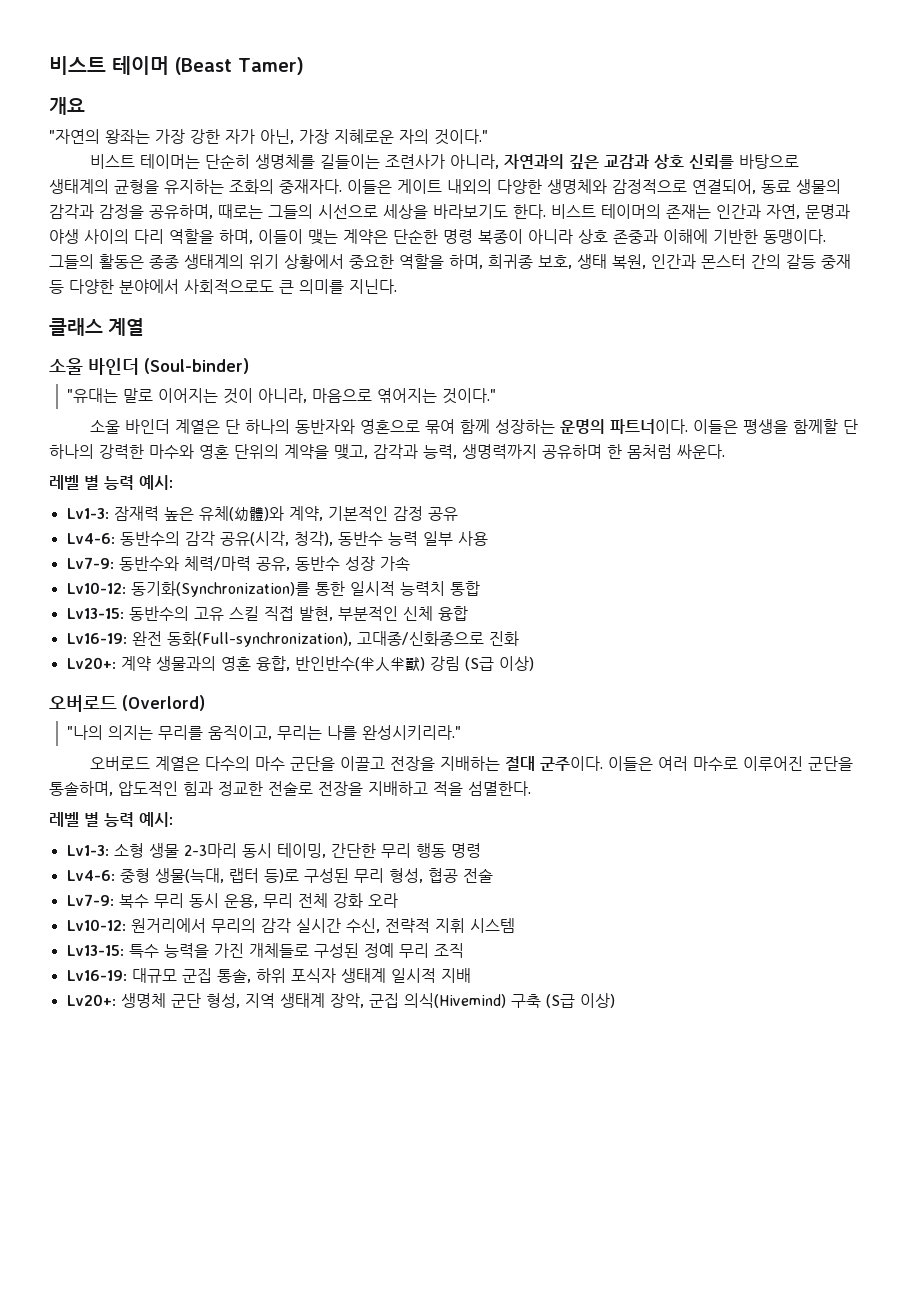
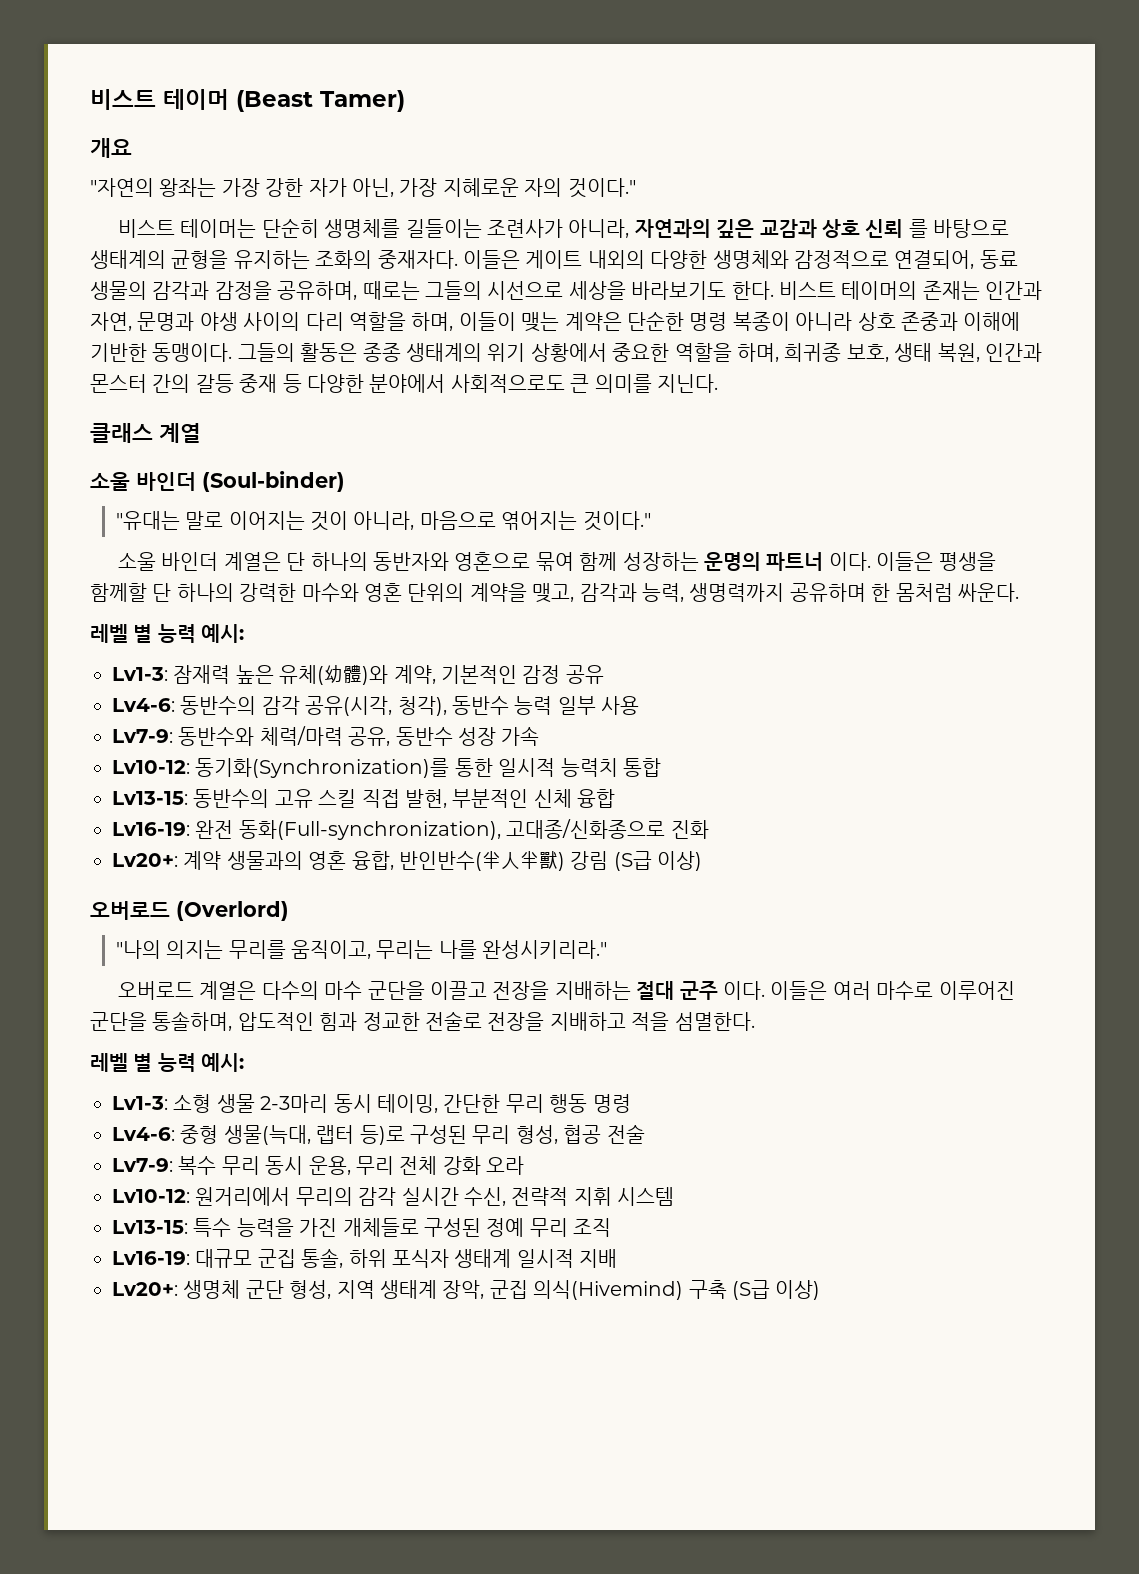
- 비스트 테이머는 단순히 생명체를 길들이는 조련사가 아니라, 자연과의 깊은 교감과 상호 신뢰를 바탕으로 생태계의 균형을 유지하는 조화의 중재자다.
+ 비스트 테이머는 단순히 생명체를 길들이는 조련사가 아니라, 자연과의 깊은 교감과 상호 신뢰 를 바탕으로 생태계의 균형을 유지하는 조화의 중재자다.
- 소울 바인더 계열은 단 하나의 동반자와 영혼으로 묶여 함께 성장하는 운명의 파트너이다.
+ 소울 바인더 계열은 단 하나의 동반자와 영혼으로 묶여 함께 성장하는 운명의 파트너 이다.
- 오버로드 계열은 다수의 마수 군단을 이끌고 전장을 지배하는 절대 군주이다.
+ 오버로드 계열은 다수의 마수 군단을 이끌고 전장을 지배하는 절대 군주 이다.

